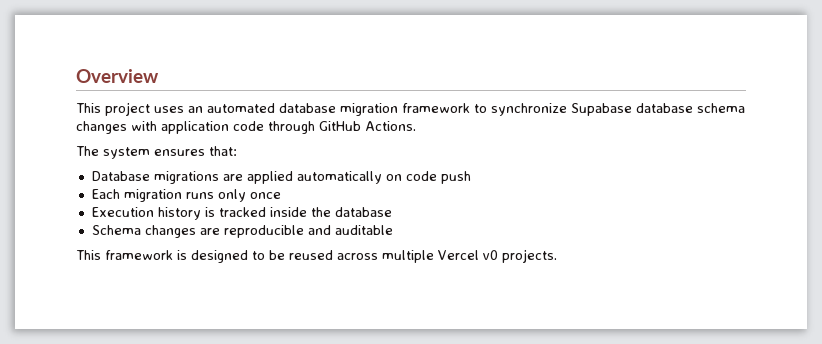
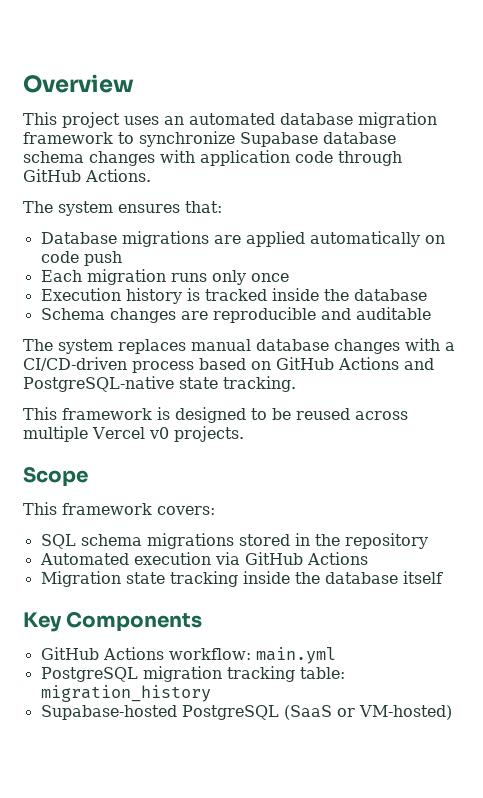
+ The system replaces manual database changes with a CI/CD-driven process based on GitHub Actions and PostgreSQL-native state tracking.
+ Scope
+ This framework covers:
+ SQL schema migrations stored in the repository
+ Automated execution via GitHub Actions
+ Migration state tracking inside the database itself
+ Key Components
+ GitHub Actions workflow: main.yml
+ PostgreSQL migration tracking table: migration_history
+ Supabase-hosted PostgreSQL (SaaS or VM-hosted)

